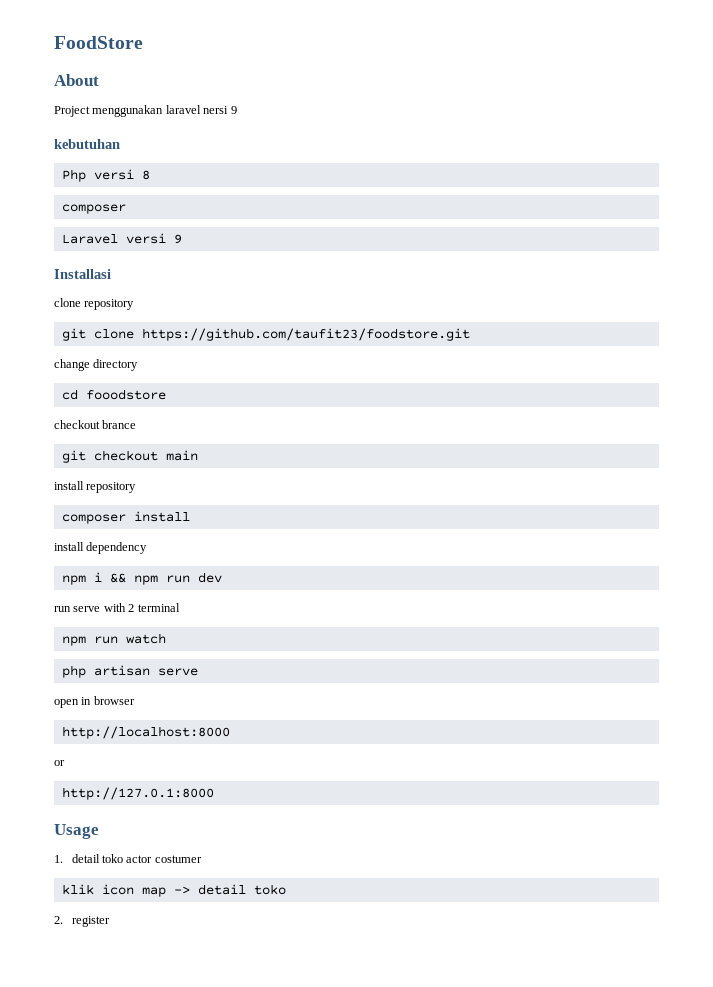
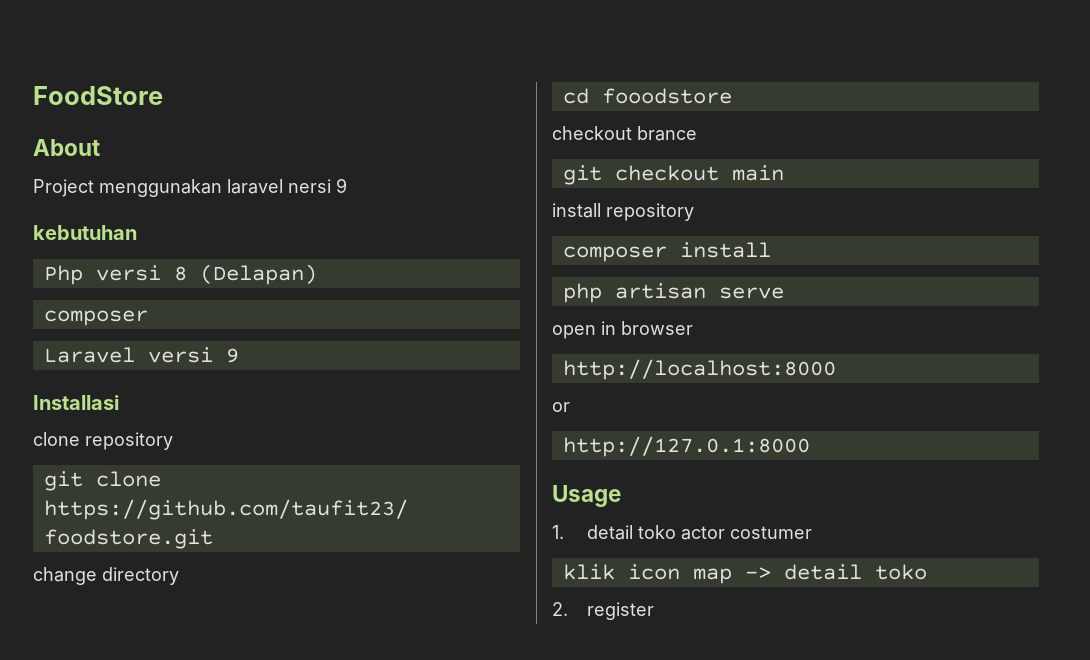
- Php versi 8
+ Php versi 8 (Delapan)
- install dependency
- npm i && npm run dev
- run serve with 2 terminal
- npm run watch

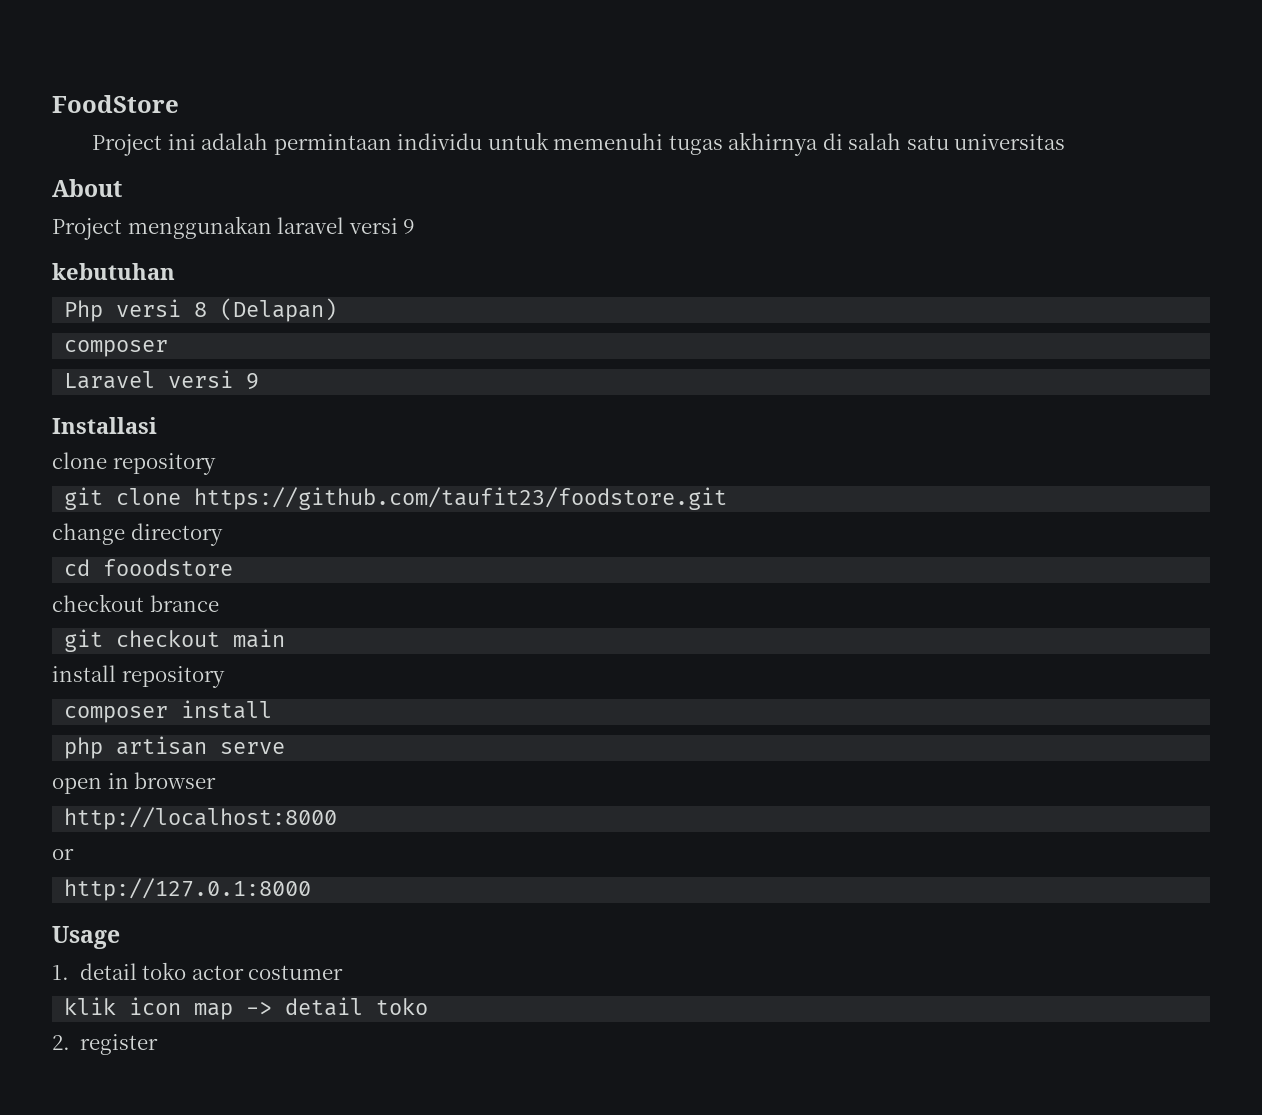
+ Project ini adalah permintaan individu untuk memenuhi tugas akhirnya di salah satu universitas
- Project menggunakan laravel nersi 9
+ Project menggunakan laravel versi 9

